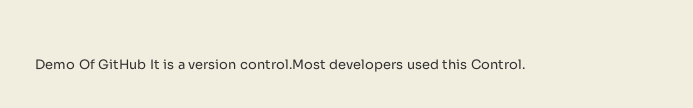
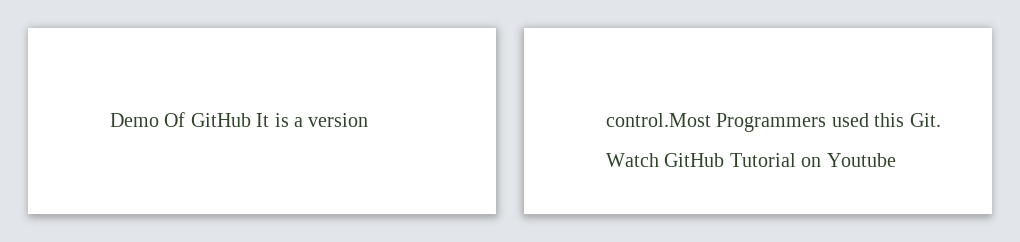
- Demo Of GitHub It is a version control.Most developers used this Control.
+ Demo Of GitHub It is a version control.Most Programmers used this Git.
+ Watch GitHub Tutorial on Youtube

